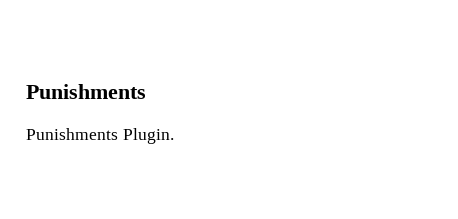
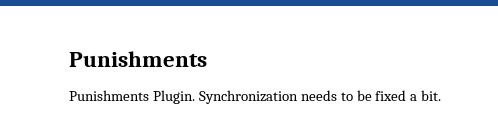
+ Synchronization needs to be fixed a bit.

